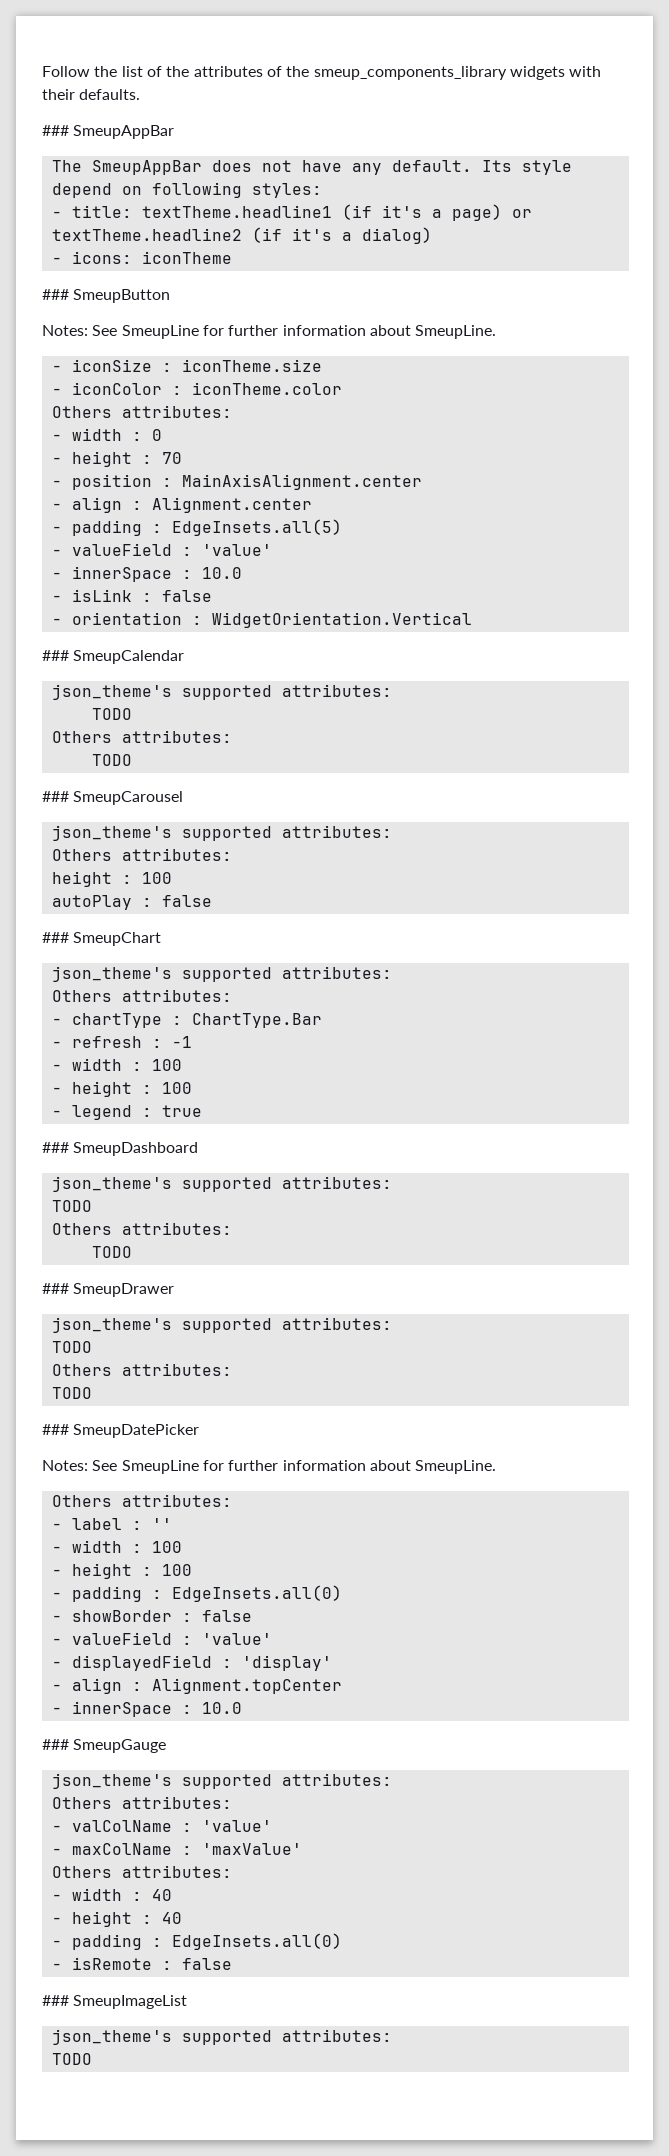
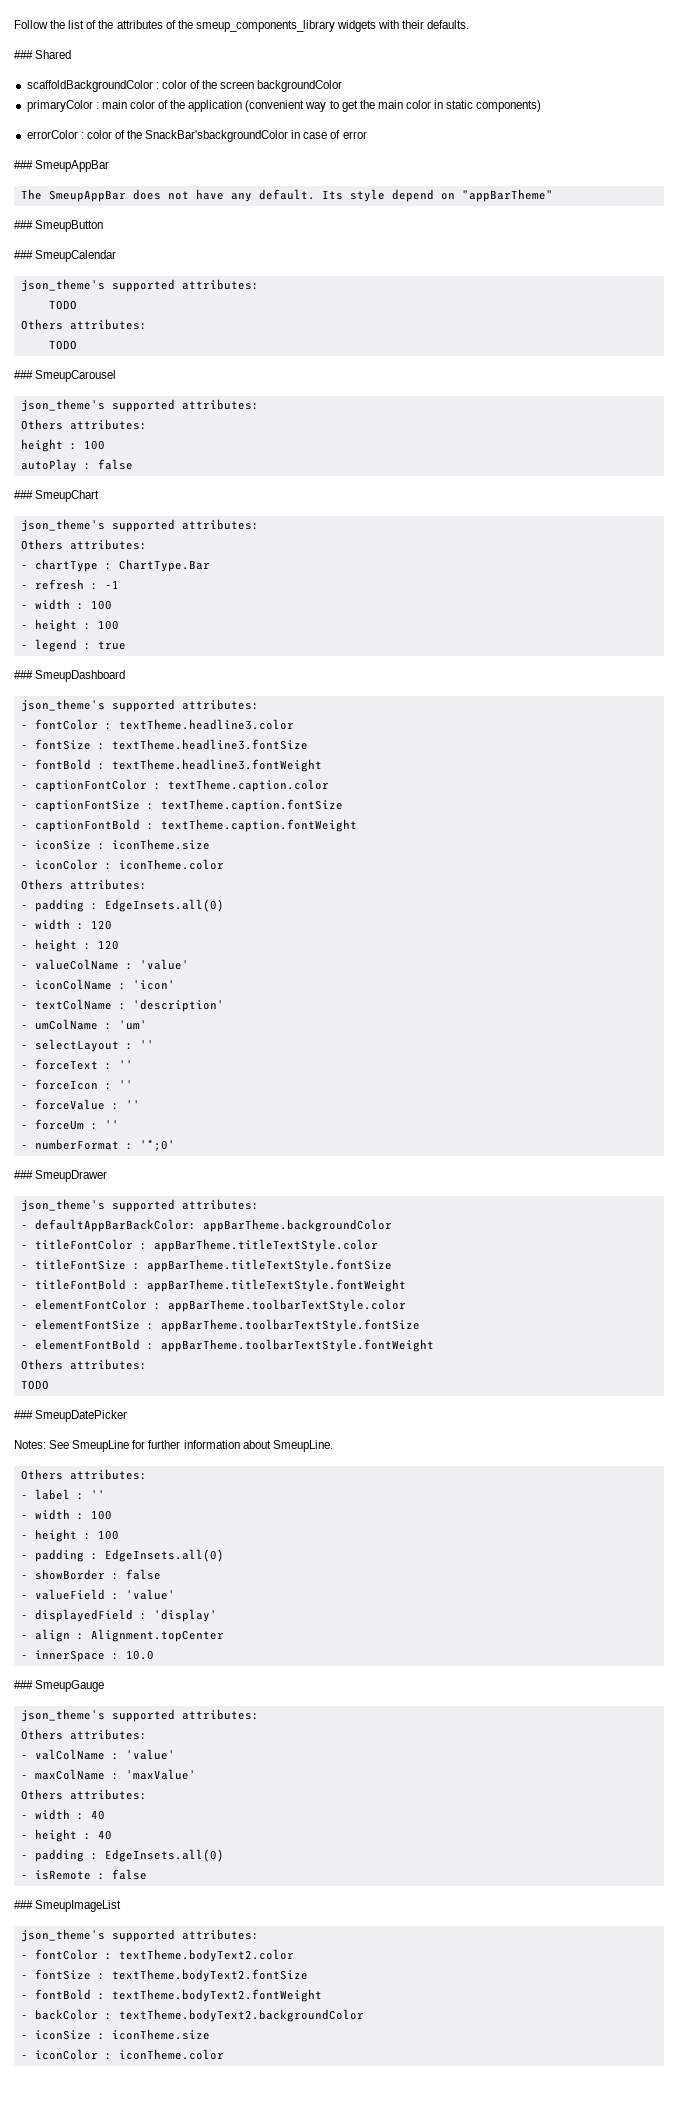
+ ### Shared
+ scaffoldBackgroundColor : color of the screen backgroundColor
+ primaryColor : main color of the application (convenient way to get the main color in static components)
+ errorColor : color of the SnackBar'sbackgroundColor in case of error
- Its style depend on following styles:
- - title: textTheme.headline1 (if it's a page) or textTheme.headline2 (if it's a dialog)
- - icons: iconTheme
+ Its style depend on "appBarTheme"
  ### SmeupButton
- Notes: See SmeupLine for further information about SmeupLine.
- - iconSize : iconTheme.size
- - iconColor : iconTheme.color
- Others attributes:
- - width : 0
- - height : 70
- - position : MainAxisAlignment.center
- - align : Alignment.center
- - padding : EdgeInsets.all(5)
- - valueField : 'value'
- - innerSpace : 10.0
- - isLink : false
- - orientation : WidgetOrientation.Vertical
  ### SmeupDashboard
  json_theme's supported attributes:
- TODO
+ - fontColor : textTheme.headline3.color
+ - fontSize : textTheme.headline3.fontSize
+ - fontBold : textTheme.headline3.fontWeight
+ - captionFontColor : textTheme.caption.color
+ - captionFontSize : textTheme.caption.fontSize
+ - captionFontBold : textTheme.caption.fontWeight
+ - iconSize : iconTheme.size
+ - iconColor : iconTheme.color
  Others attributes:
- TODO
+ - padding : EdgeInsets.all(0)
+ - width : 120
+ - height : 120
+ - valueColName : 'value'
+ - iconColName : 'icon'
+ - textColName : 'description'
+ - umColName : 'um'
+ - selectLayout : ''
+ - forceText : ''
+ - forceIcon : ''
+ - forceValue : ''
+ - forceUm : ''
+ - numberFormat : '*;0'
  ### SmeupDrawer
  json_theme's supported attributes:
- TODO
+ - defaultAppBarBackColor: appBarTheme.backgroundColor
+ - titleFontColor : appBarTheme.titleTextStyle.color
+ - titleFontSize : appBarTheme.titleTextStyle.fontSize
+ - titleFontBold : appBarTheme.titleTextStyle.fontWeight
+ - elementFontColor : appBarTheme.toolbarTextStyle.color
+ - elementFontSize : appBarTheme.toolbarTextStyle.fontSize
+ - elementFontBold : appBarTheme.toolbarTextStyle.fontWeight
  ### SmeupImageList
  json_theme's supported attributes:
- TODO
+ - fontColor : textTheme.bodyText2.color
+ - fontSize : textTheme.bodyText2.fontSize
+ - fontBold : textTheme.bodyText2.fontWeight
+ - backColor : textTheme.bodyText2.backgroundColor
+ - iconSize : iconTheme.size
+ - iconColor : iconTheme.color

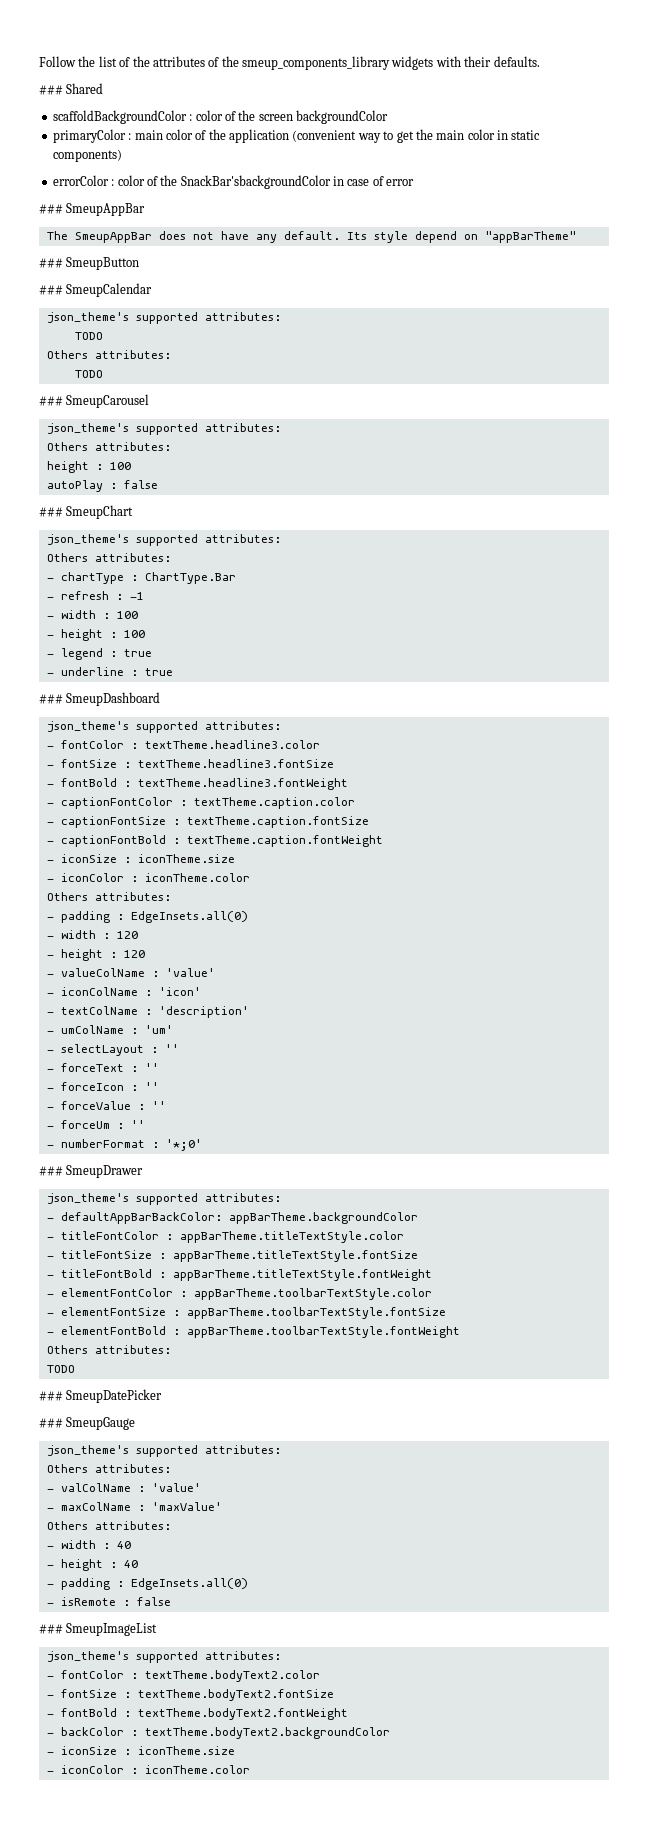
+ - underline : true
- Notes: See SmeupLine for further information about SmeupLine.
- Others attributes:
- - label : ''
- - width : 100
- - height : 100
- - padding : EdgeInsets.all(0)
- - showBorder : false
- - valueField : 'value'
- - displayedField : 'display'
- - align : Alignment.topCenter
- - innerSpace : 10.0

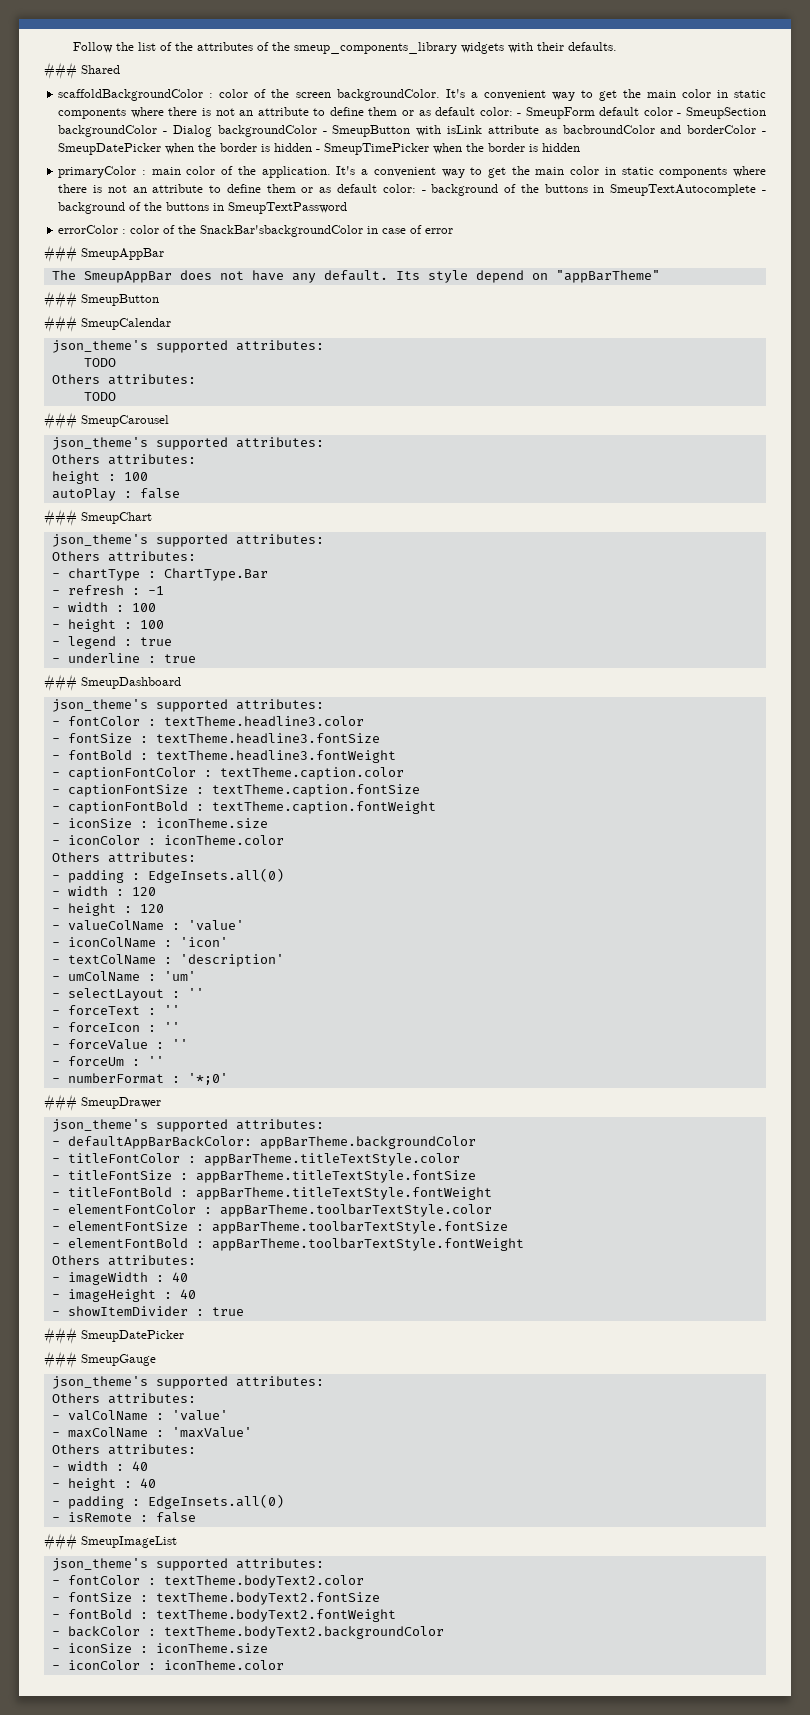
- scaffoldBackgroundColor : color of the screen backgroundColor
- primaryColor : main color of the application (convenient way to get the main color in static components)
+ scaffoldBackgroundColor : color of the screen backgroundColor. It's a convenient way to get the main color in static components where there is not an attribute to define them or as default color: - SmeupForm default color - SmeupSection backgroundColor - Dialog backgroundColor - SmeupButton with isLink attribute as bacbroundColor and borderColor - SmeupDatePicker when the border is hidden - SmeupTimePicker when the border is hidden
+ primaryColor : main color of the application. It's a convenient way to get the main color in static components where there is not an attribute to define them or as default color: - background of the buttons in SmeupTextAutocomplete - background of the buttons in SmeupTextPassword
  - elementFontBold : appBarTheme.toolbarTextStyle.fontWeight
  Others attributes:
- TODO
+ - imageWidth : 40
+ - imageHeight : 40
+ - showItemDivider : true

